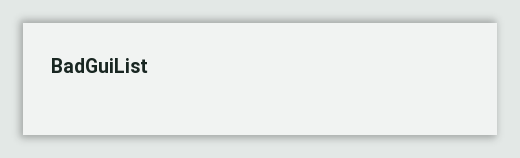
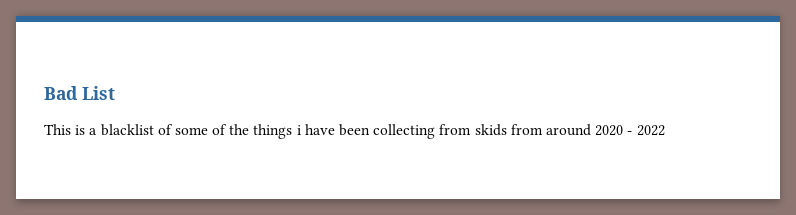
- BadGuiList
+ Bad List
+ This is a blacklist of some of the things i have been collecting from skids from around 2020 - 2022

